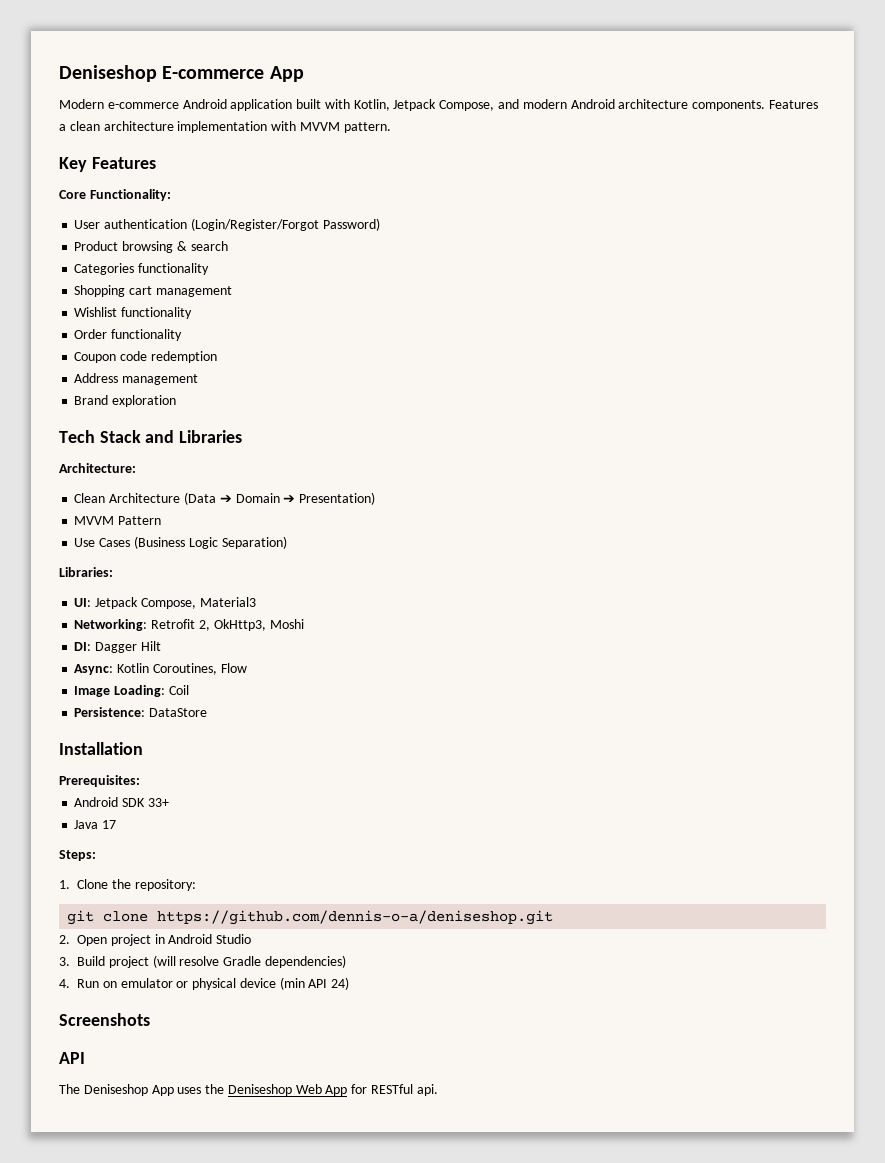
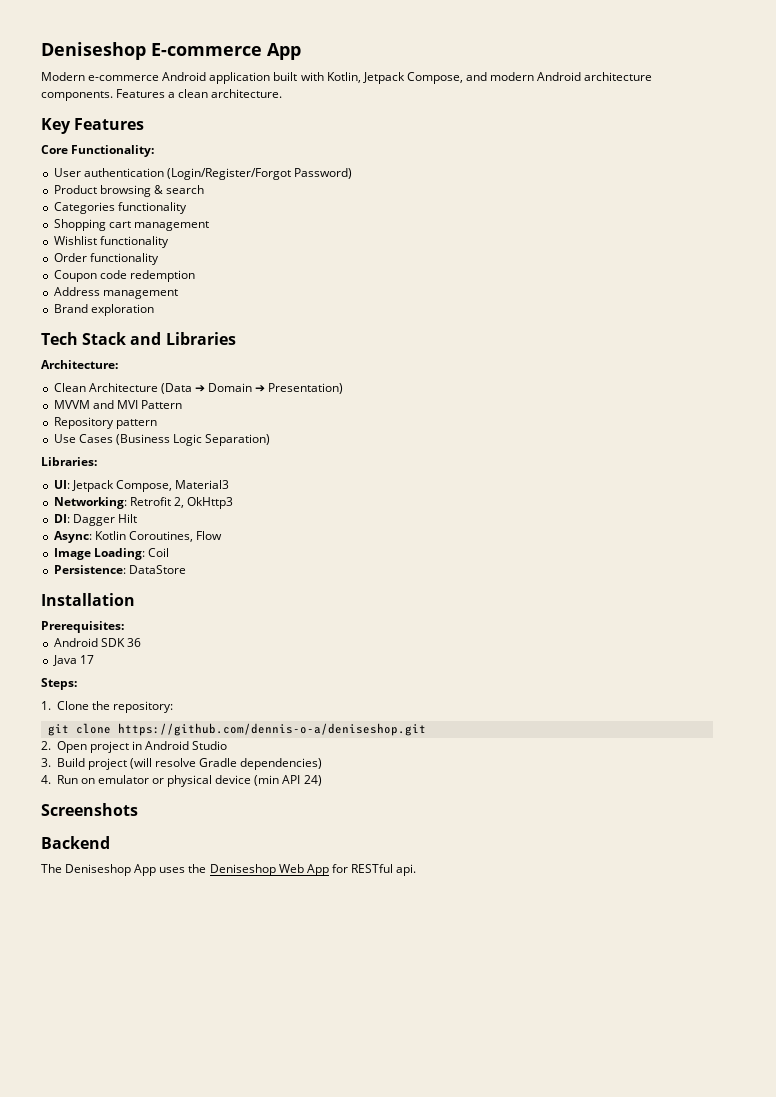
- Features a clean architecture implementation with MVVM pattern.
+ Features a clean architecture.
- MVVM Pattern
+ MVVM and MVI Pattern
+ Repository pattern
- Networking: Retrofit 2, OkHttp3, Moshi
+ Networking: Retrofit 2, OkHttp3
- Android SDK 33+
+ Android SDK 36
  Screenshots
- API
+ Backend

